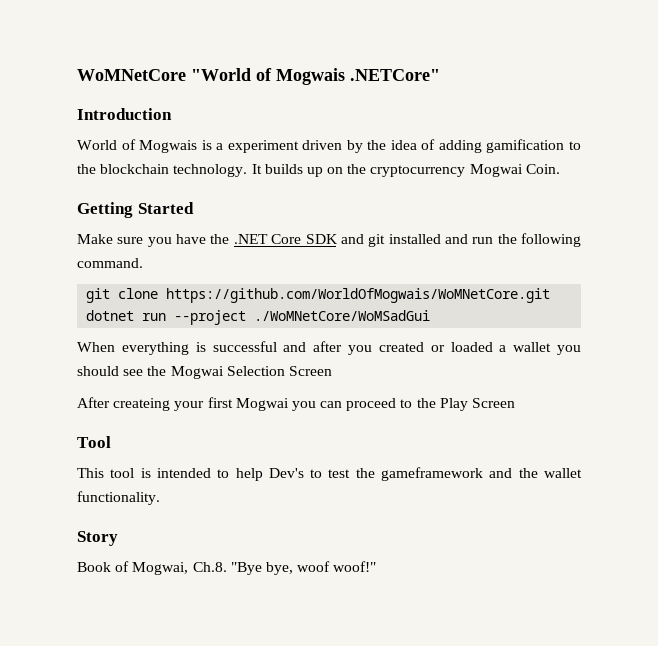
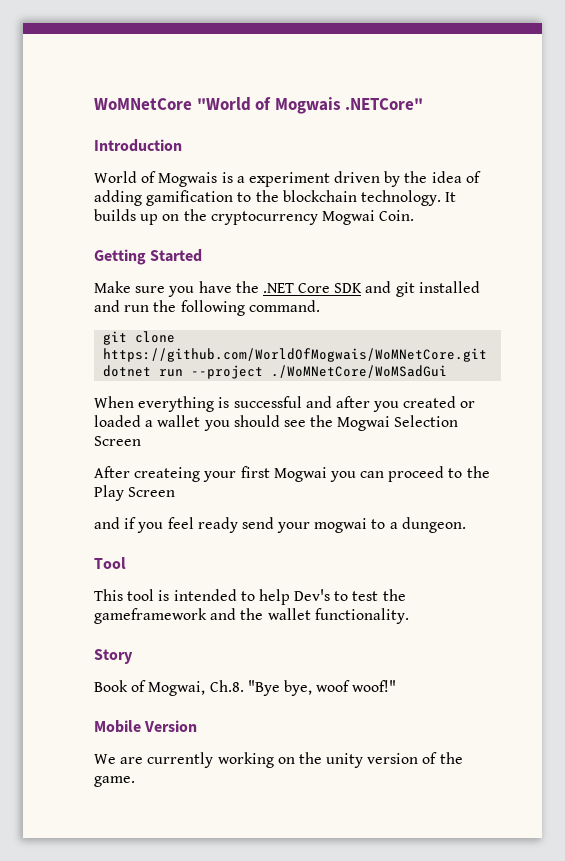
+ and if you feel ready send your mogwai to a dungeon.
+ Mobile Version
+ We are currently working on the unity version of the game.

